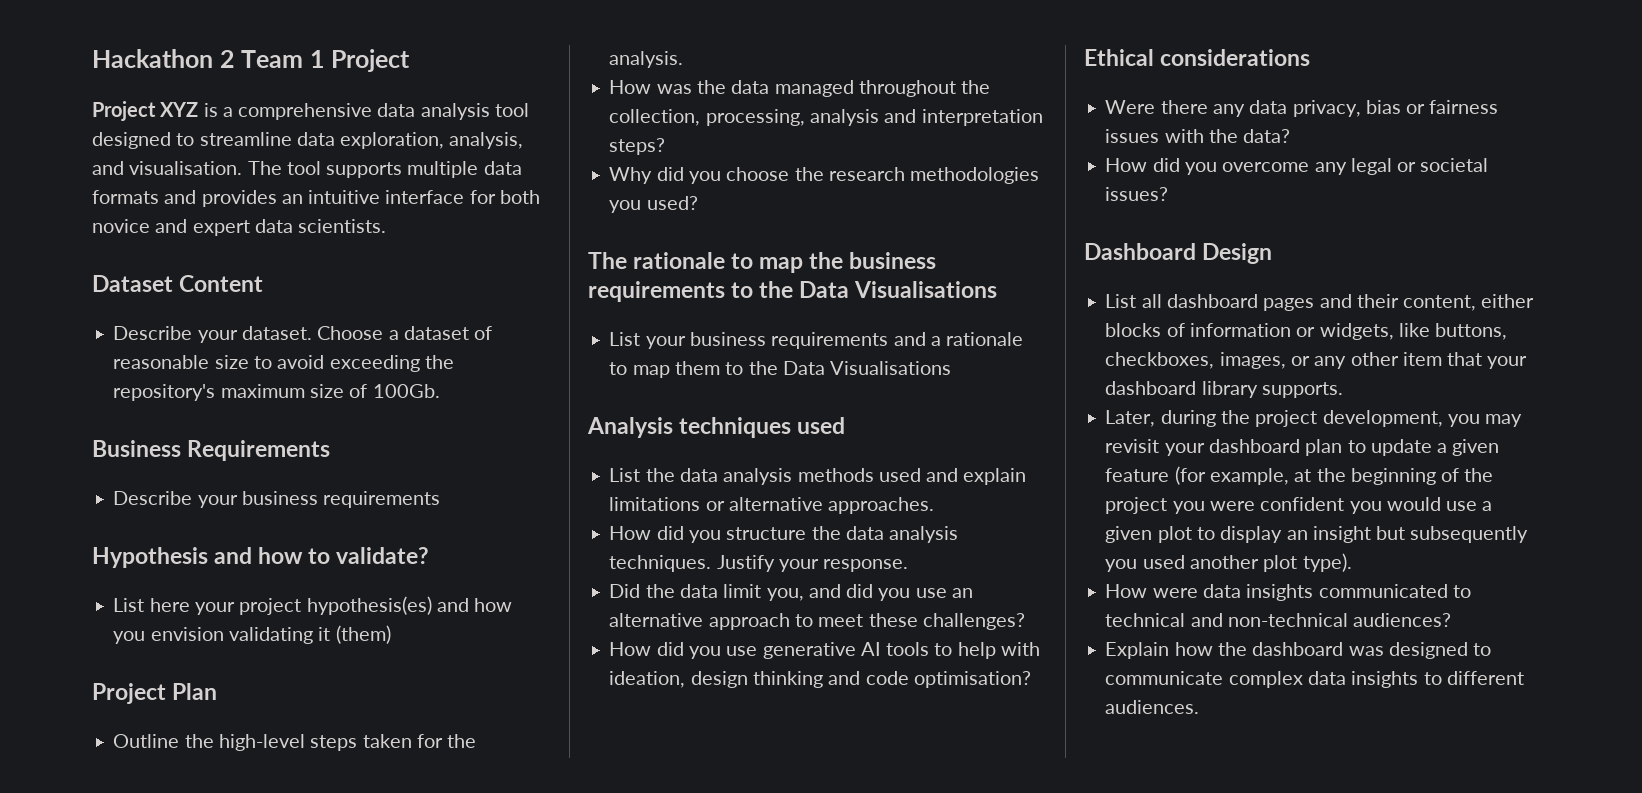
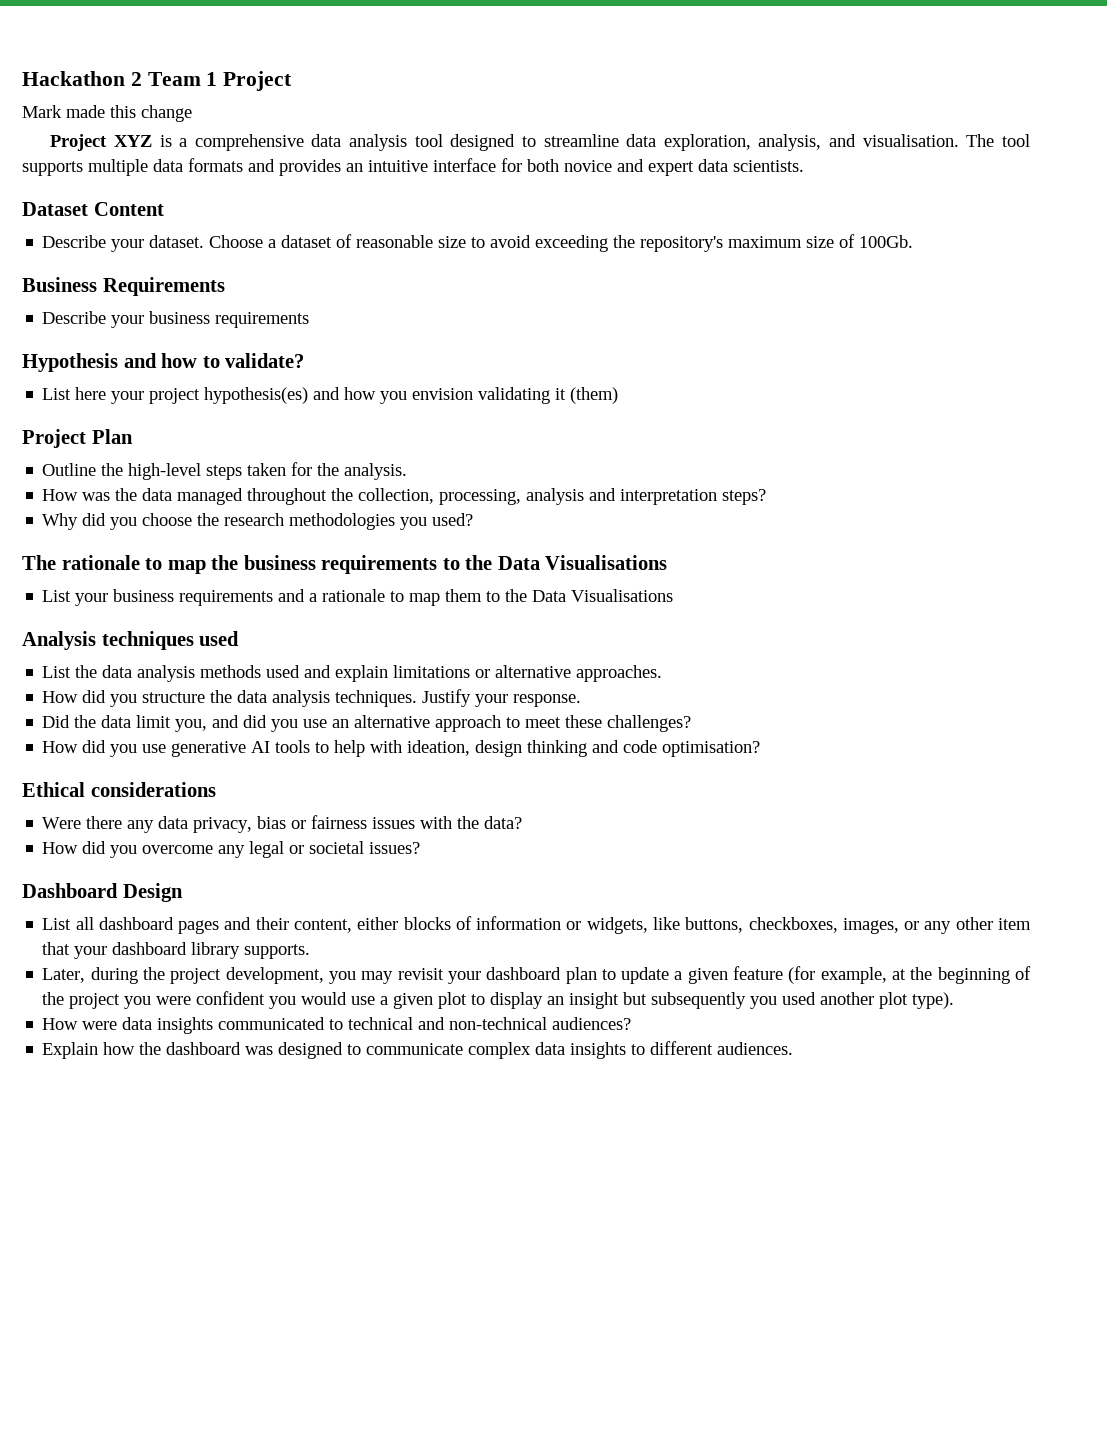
+ Mark made this change

